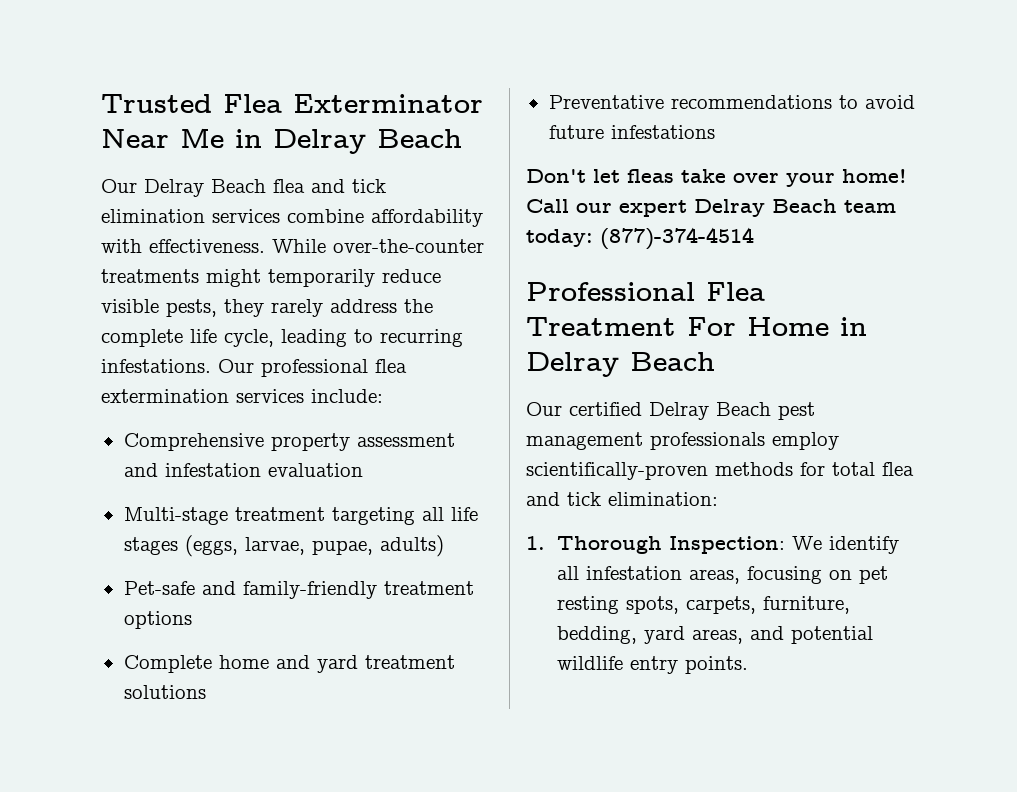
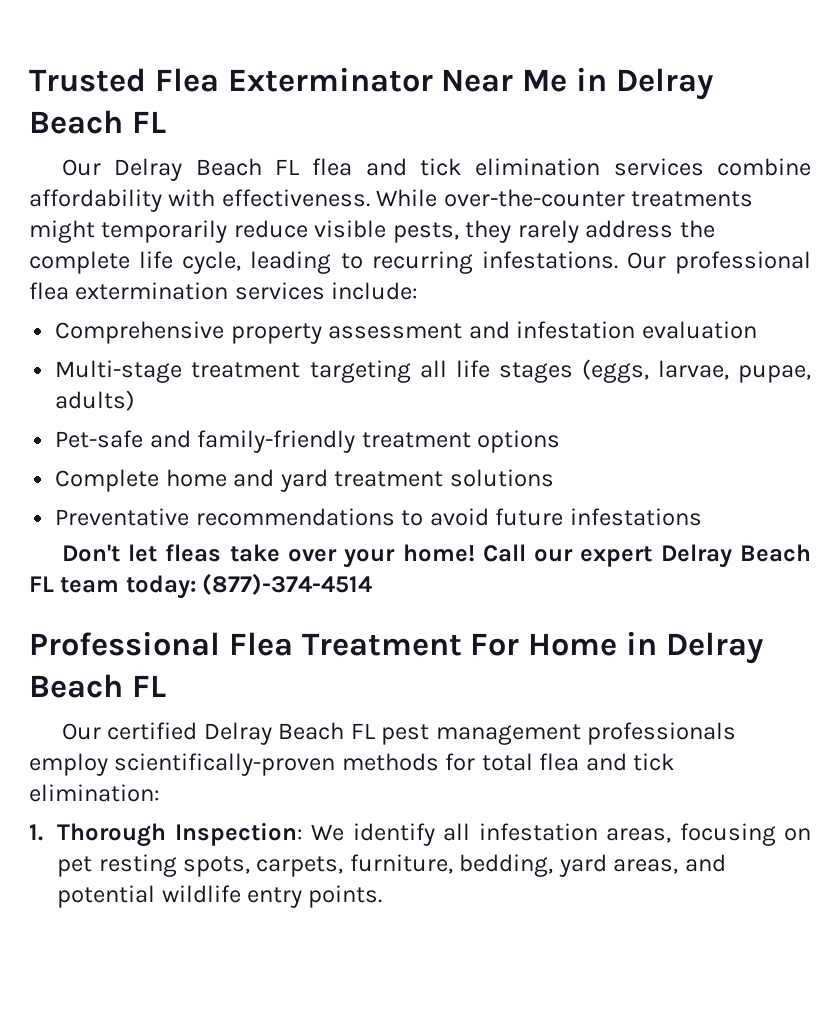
- Trusted Flea Exterminator Near Me in Delray Beach
+ Trusted Flea Exterminator Near Me in Delray Beach FL
- Our Delray Beach flea and tick elimination services combine affordability with effectiveness.
+ Our Delray Beach FL flea and tick elimination services combine affordability with effectiveness.
- Call our expert Delray Beach team today: (877)-374-4514
+ Call our expert Delray Beach FL team today: (877)-374-4514
- Professional Flea Treatment For Home in Delray Beach
+ Professional Flea Treatment For Home in Delray Beach FL
- Our certified Delray Beach pest management professionals employ scientifically-proven methods for total flea and tick elimination:
+ Our certified Delray Beach FL pest management professionals employ scientifically-proven methods for total flea and tick elimination:

